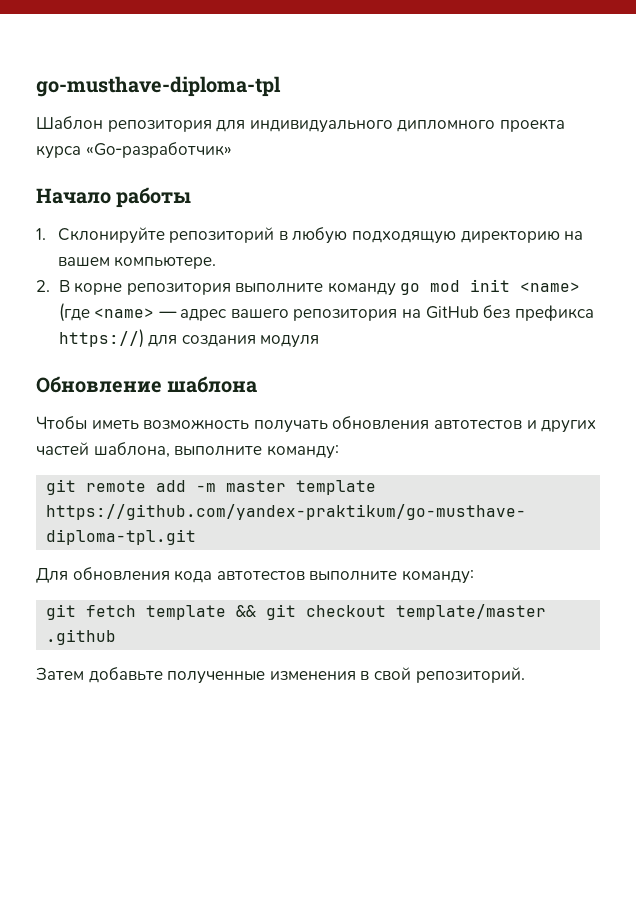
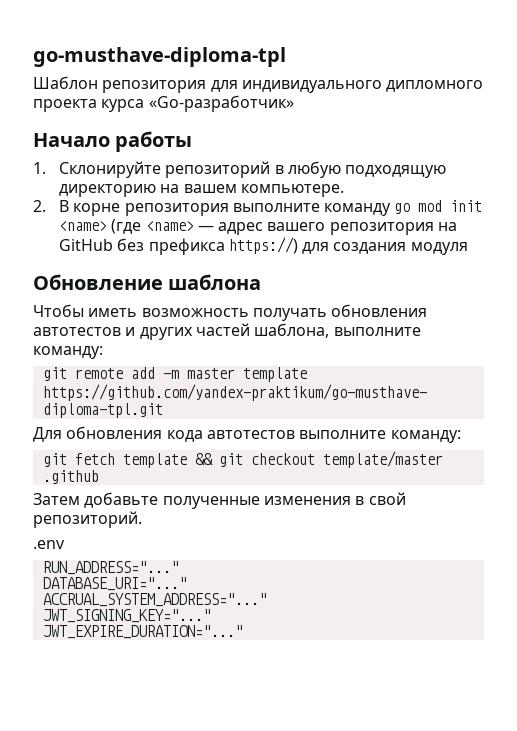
+ .env
+ RUN_ADDRESS="..."
+ DATABASE_URI="..."
+ ACCRUAL_SYSTEM_ADDRESS="..."
+ JWT_SIGNING_KEY="..."
+ JWT_EXPIRE_DURATION="..."

